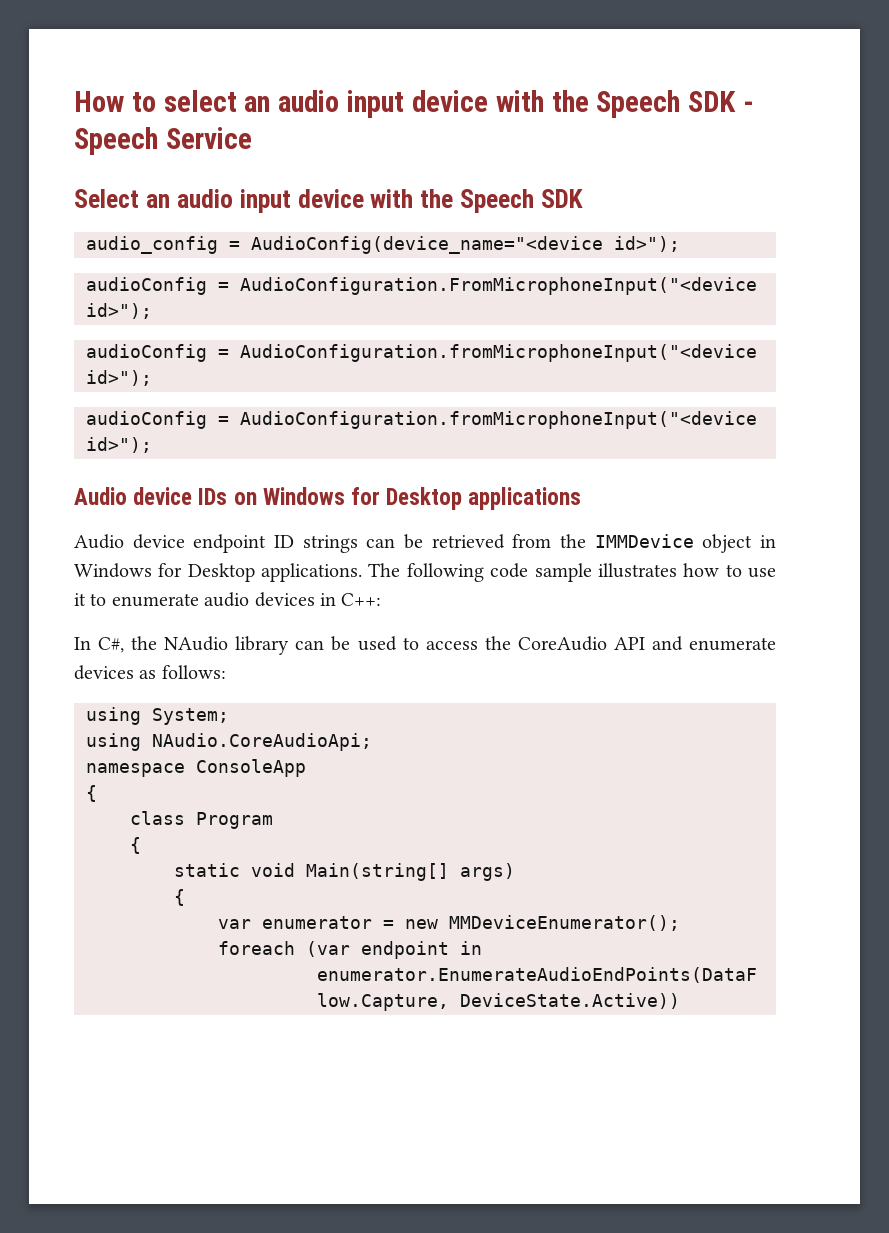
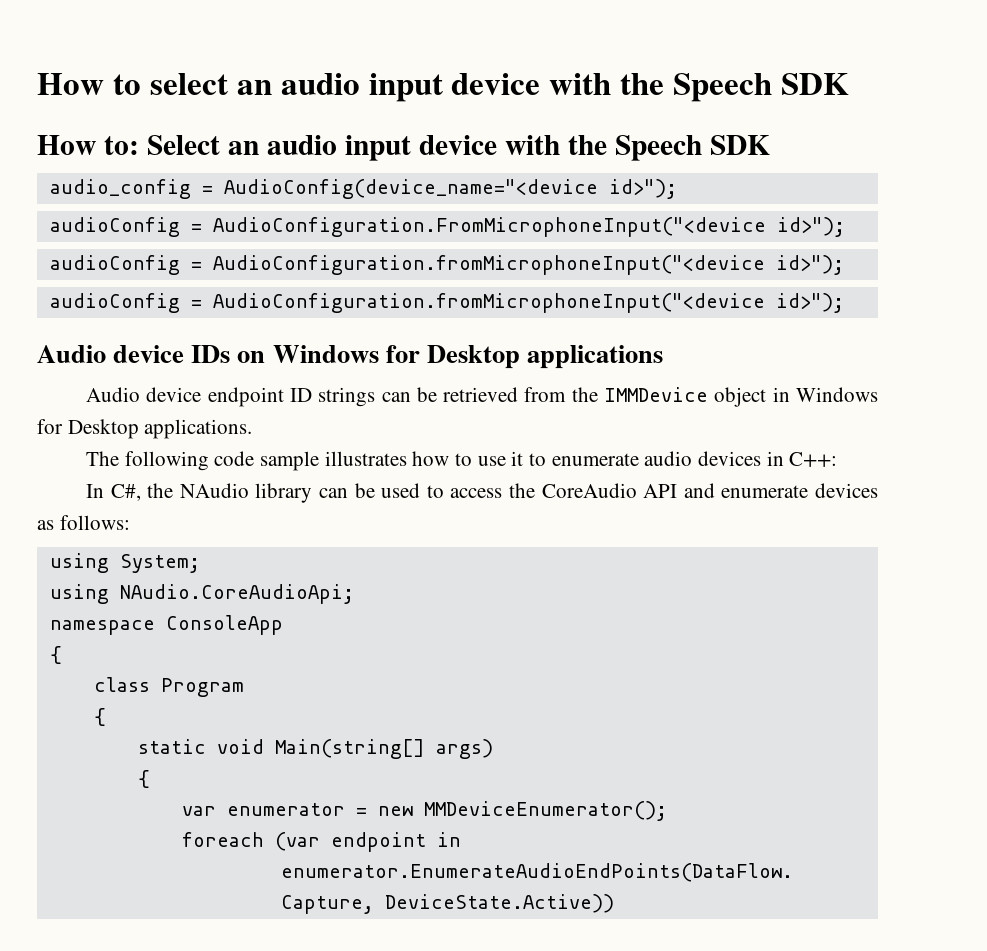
- How to select an audio input device with the Speech SDK - Speech Service
- Select an audio input device with the Speech SDK
+ How to select an audio input device with the Speech SDK
+ How to: Select an audio input device with the Speech SDK
- Audio device endpoint ID strings can be retrieved from the IMMDevice object in Windows for Desktop applications. The following code sample illustrates how to use it to enumerate audio devices in C++:
+ Audio device endpoint ID strings can be retrieved from the IMMDevice object in Windows for Desktop applications.
+ The following code sample illustrates how to use it to enumerate audio devices in C++:

